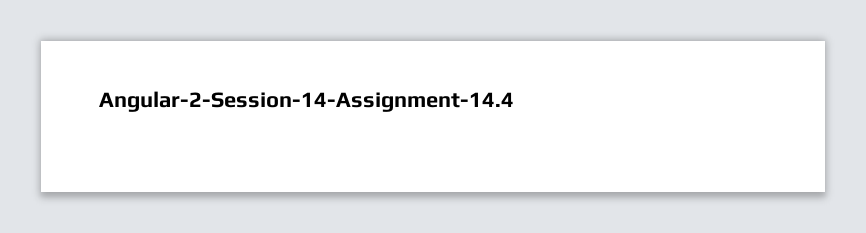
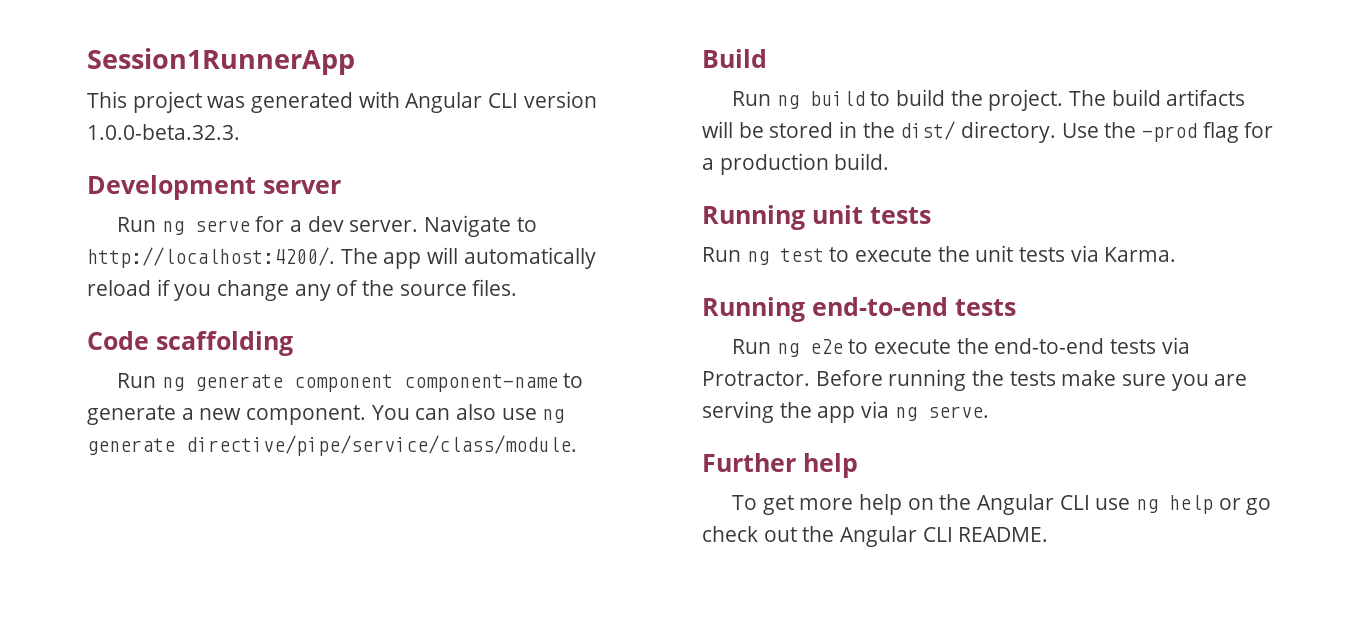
- Angular-2-Session-14-Assignment-14.4
+ Session1RunnerApp
+ This project was generated with Angular CLI version 1.0.0-beta.32.3.
+ Development server
+ Run ng serve for a dev server. Navigate to http://localhost:4200/. The app will automatically reload if you change any of the source files.
+ Code scaffolding
+ Run ng generate component component-name to generate a new component. You can also use ng generate directive/pipe/service/class/module.
+ Build
+ Run ng build to build the project. The build artifacts will be stored in the dist/ directory. Use the -prod flag for a production build.
+ Running unit tests
+ Run ng test to execute the unit tests via Karma.
+ Running end-to-end tests
+ Run ng e2e to execute the end-to-end tests via Protractor. Before running the tests make sure you are serving the app via ng serve.
+ Further help
+ To get more help on the Angular CLI use ng help or go check out the Angular CLI README.

